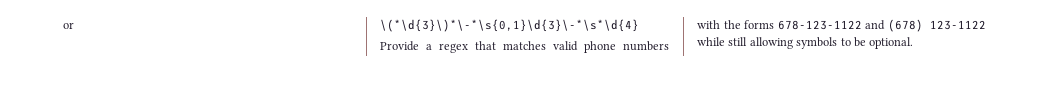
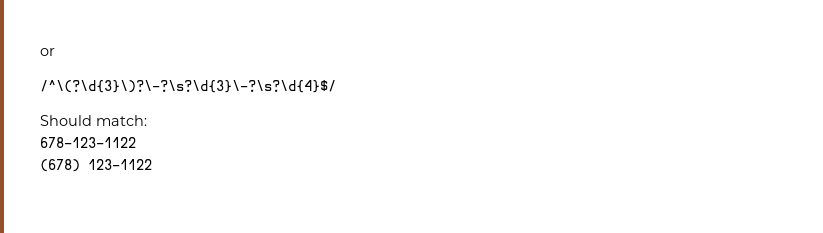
- \(*\d{3}\)*\-*\s{0,1}\d{3}\-*\s*\d{4}
- Provide a regex that matches valid phone numbers with the forms 678-123-1122 and (678) 123-1122 while still allowing symbols to be optional.
+ /^\(?\d{3}\)?\-?\s?\d{3}\-?\s?\d{4}$/
+ Should match:
+ 678-123-1122
+ (678) 123-1122

